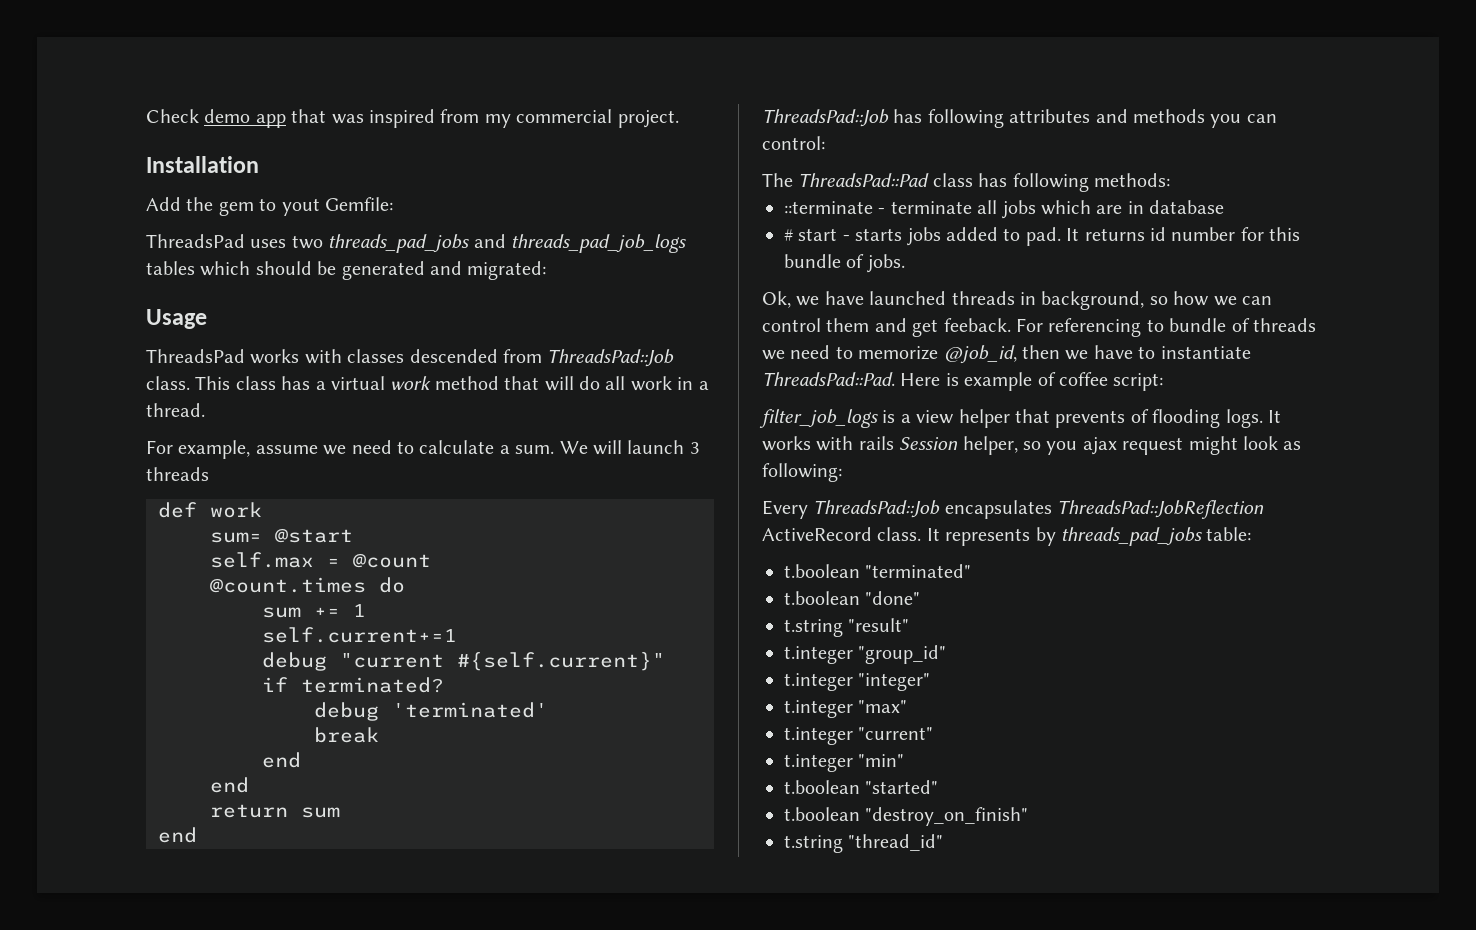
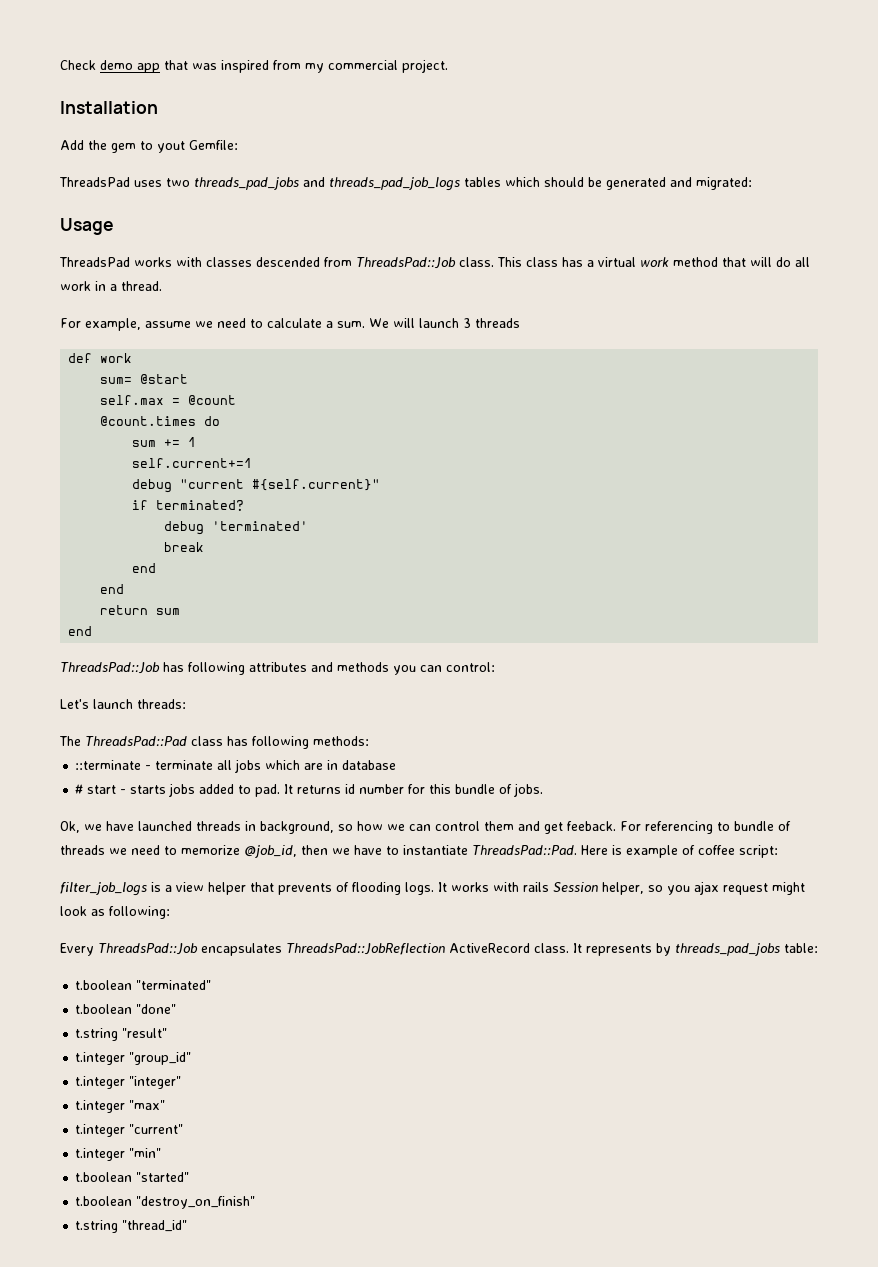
+ Let's launch threads:

